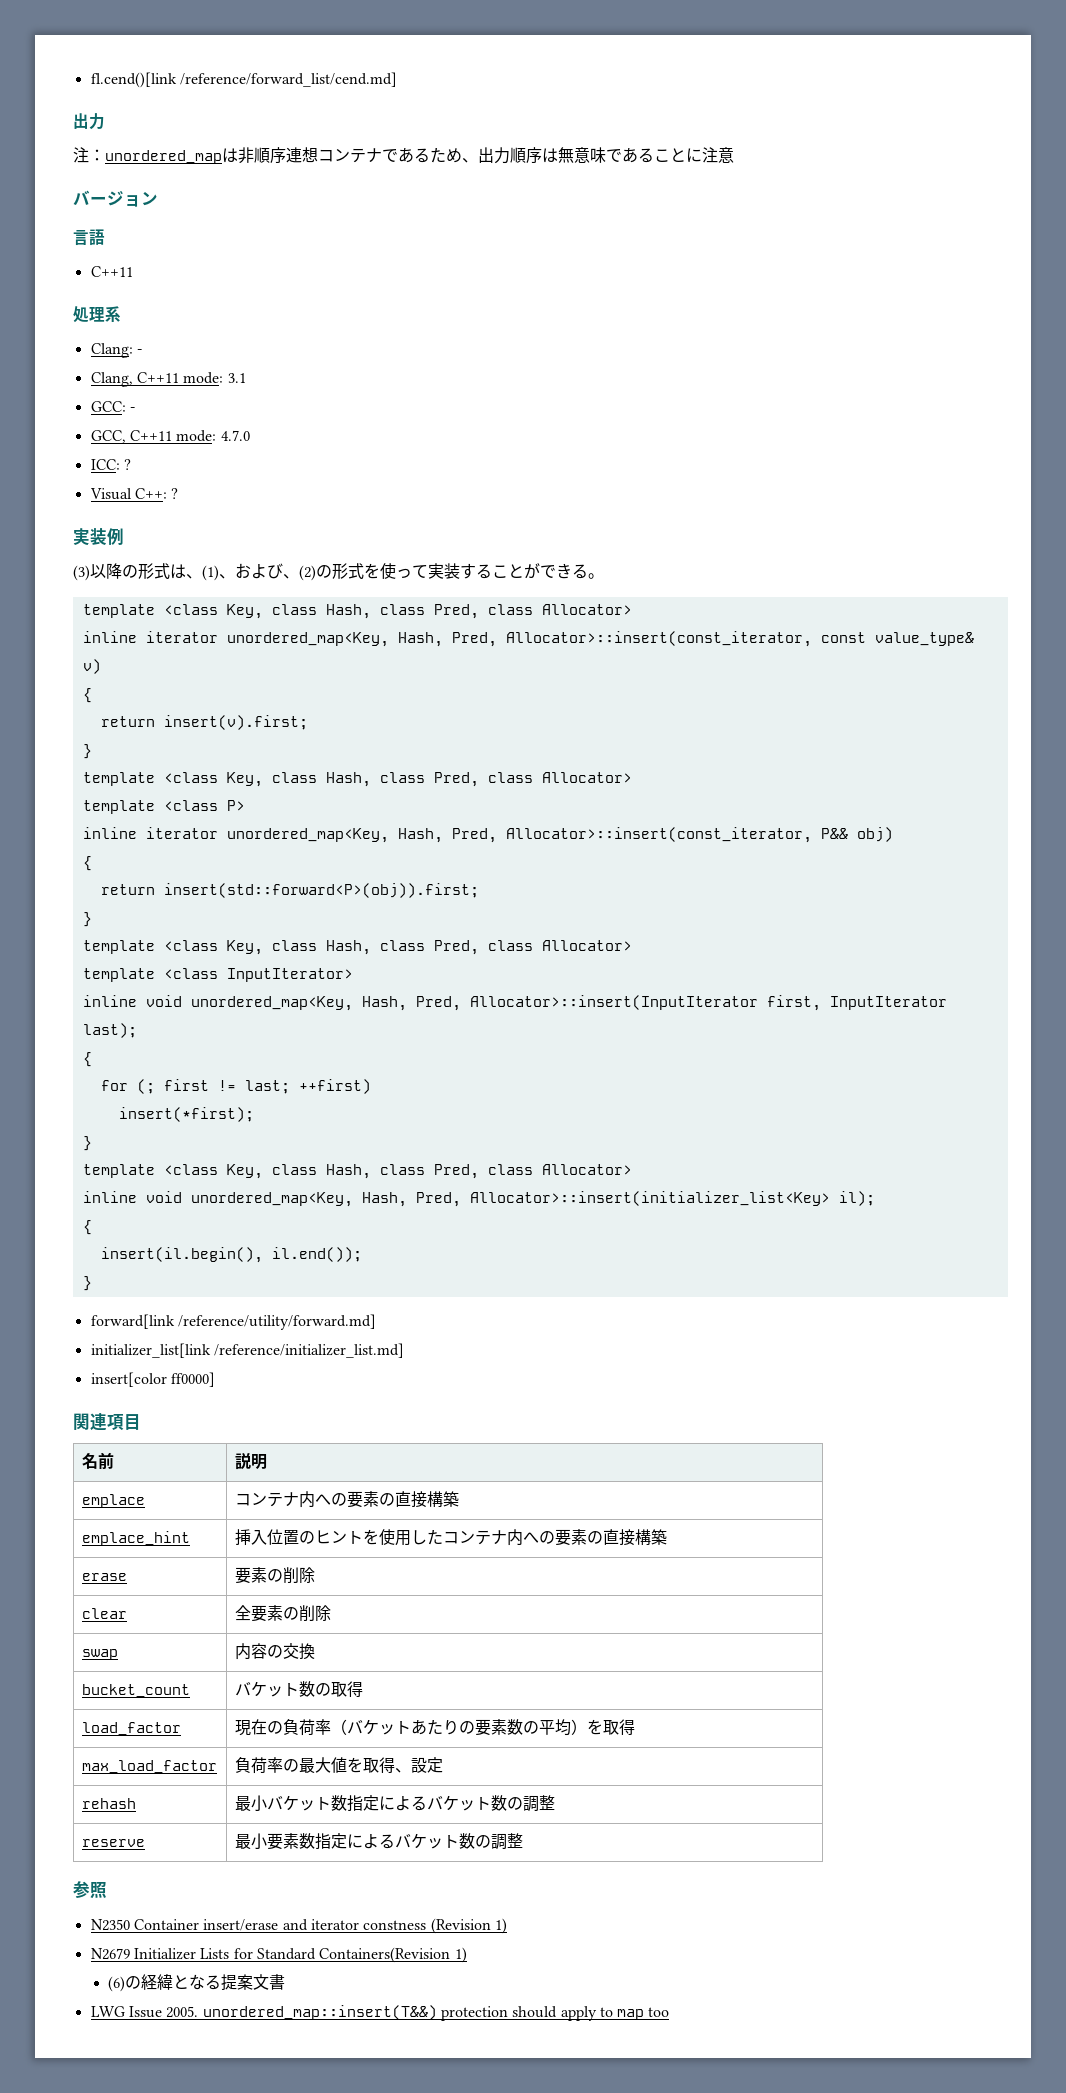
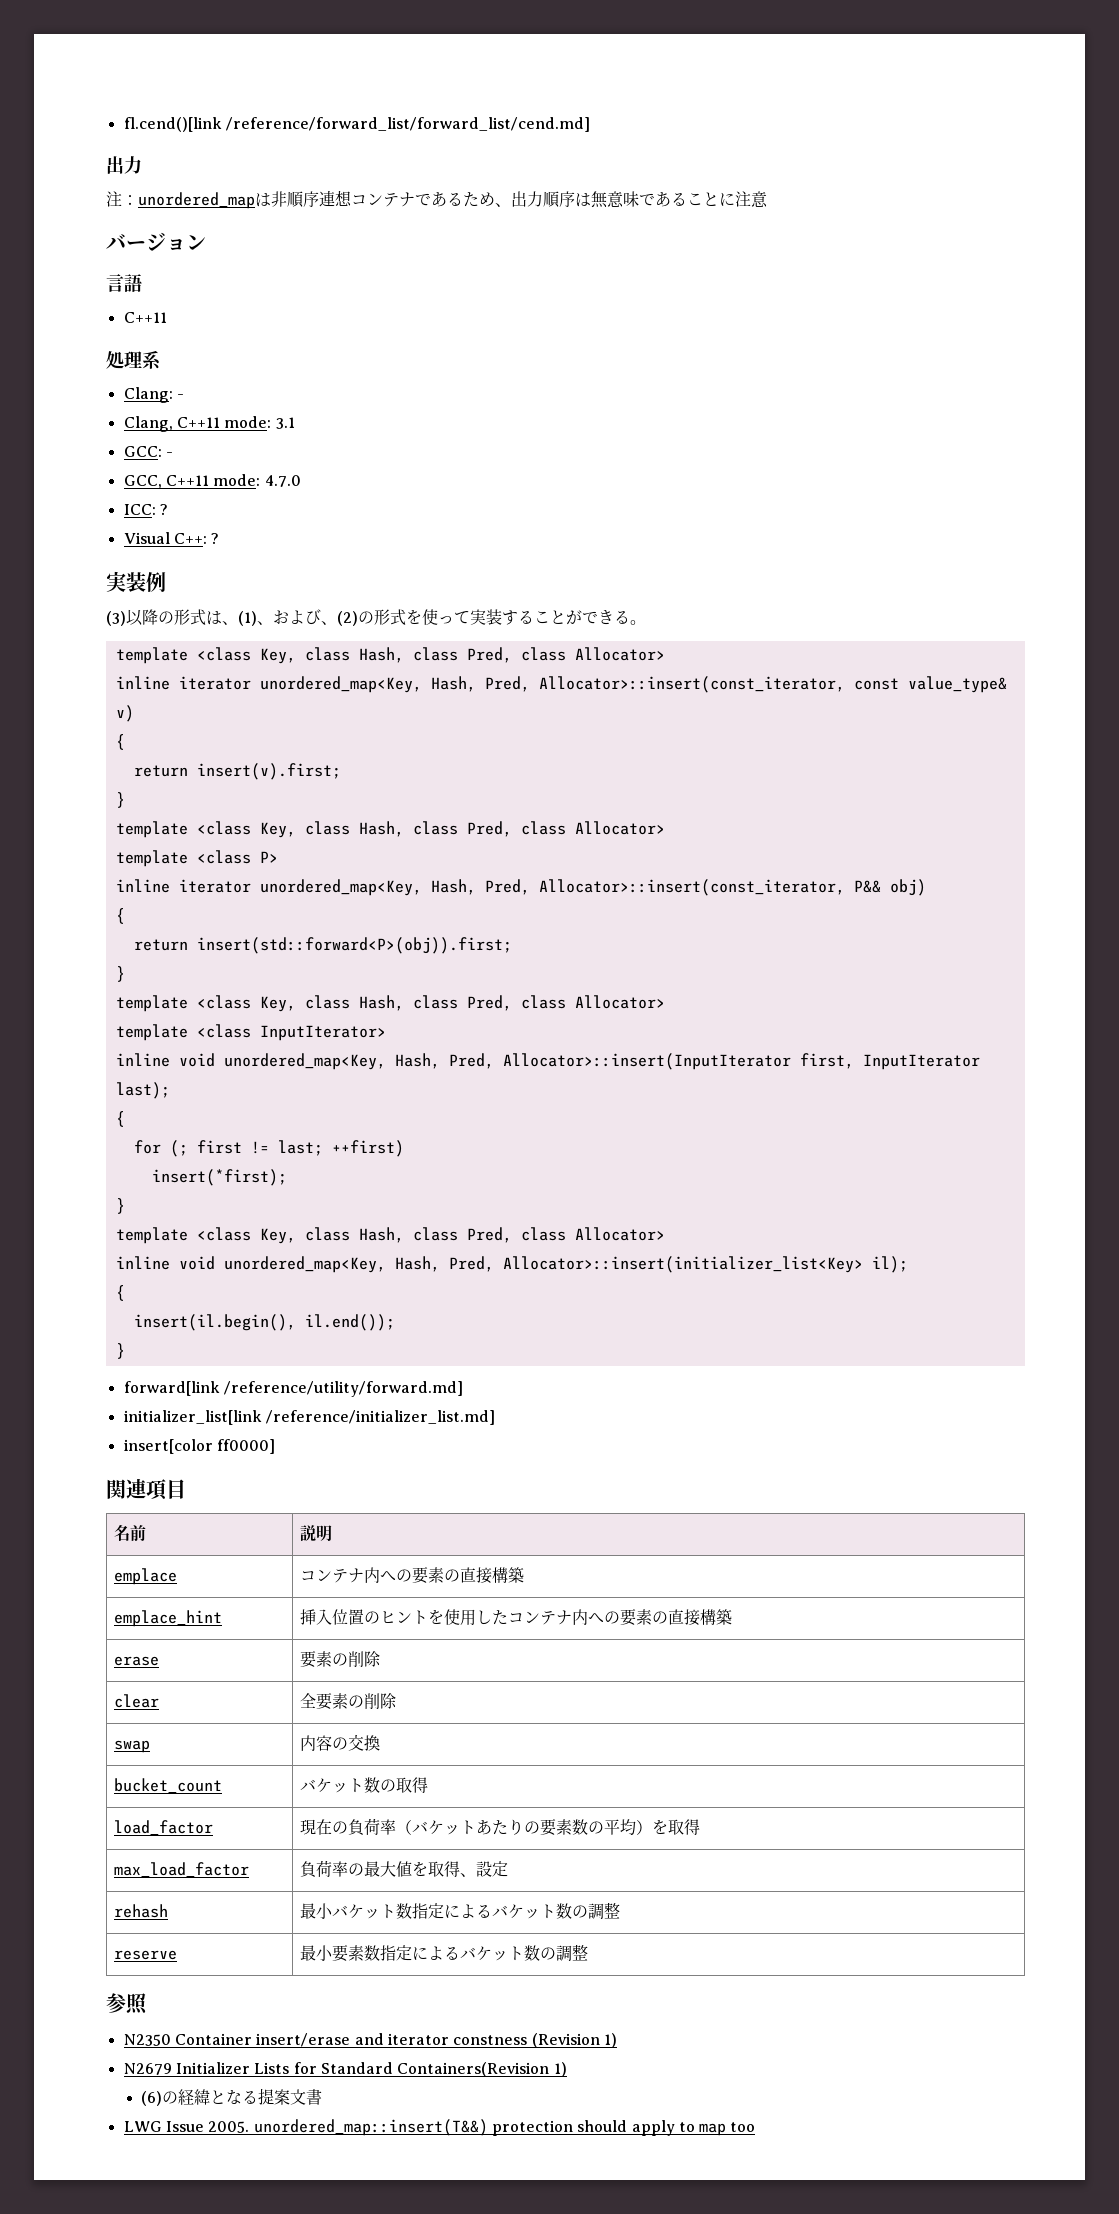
- fl.cend()[link /reference/forward_list/cend.md]
+ fl.cend()[link /reference/forward_list/forward_list/cend.md]

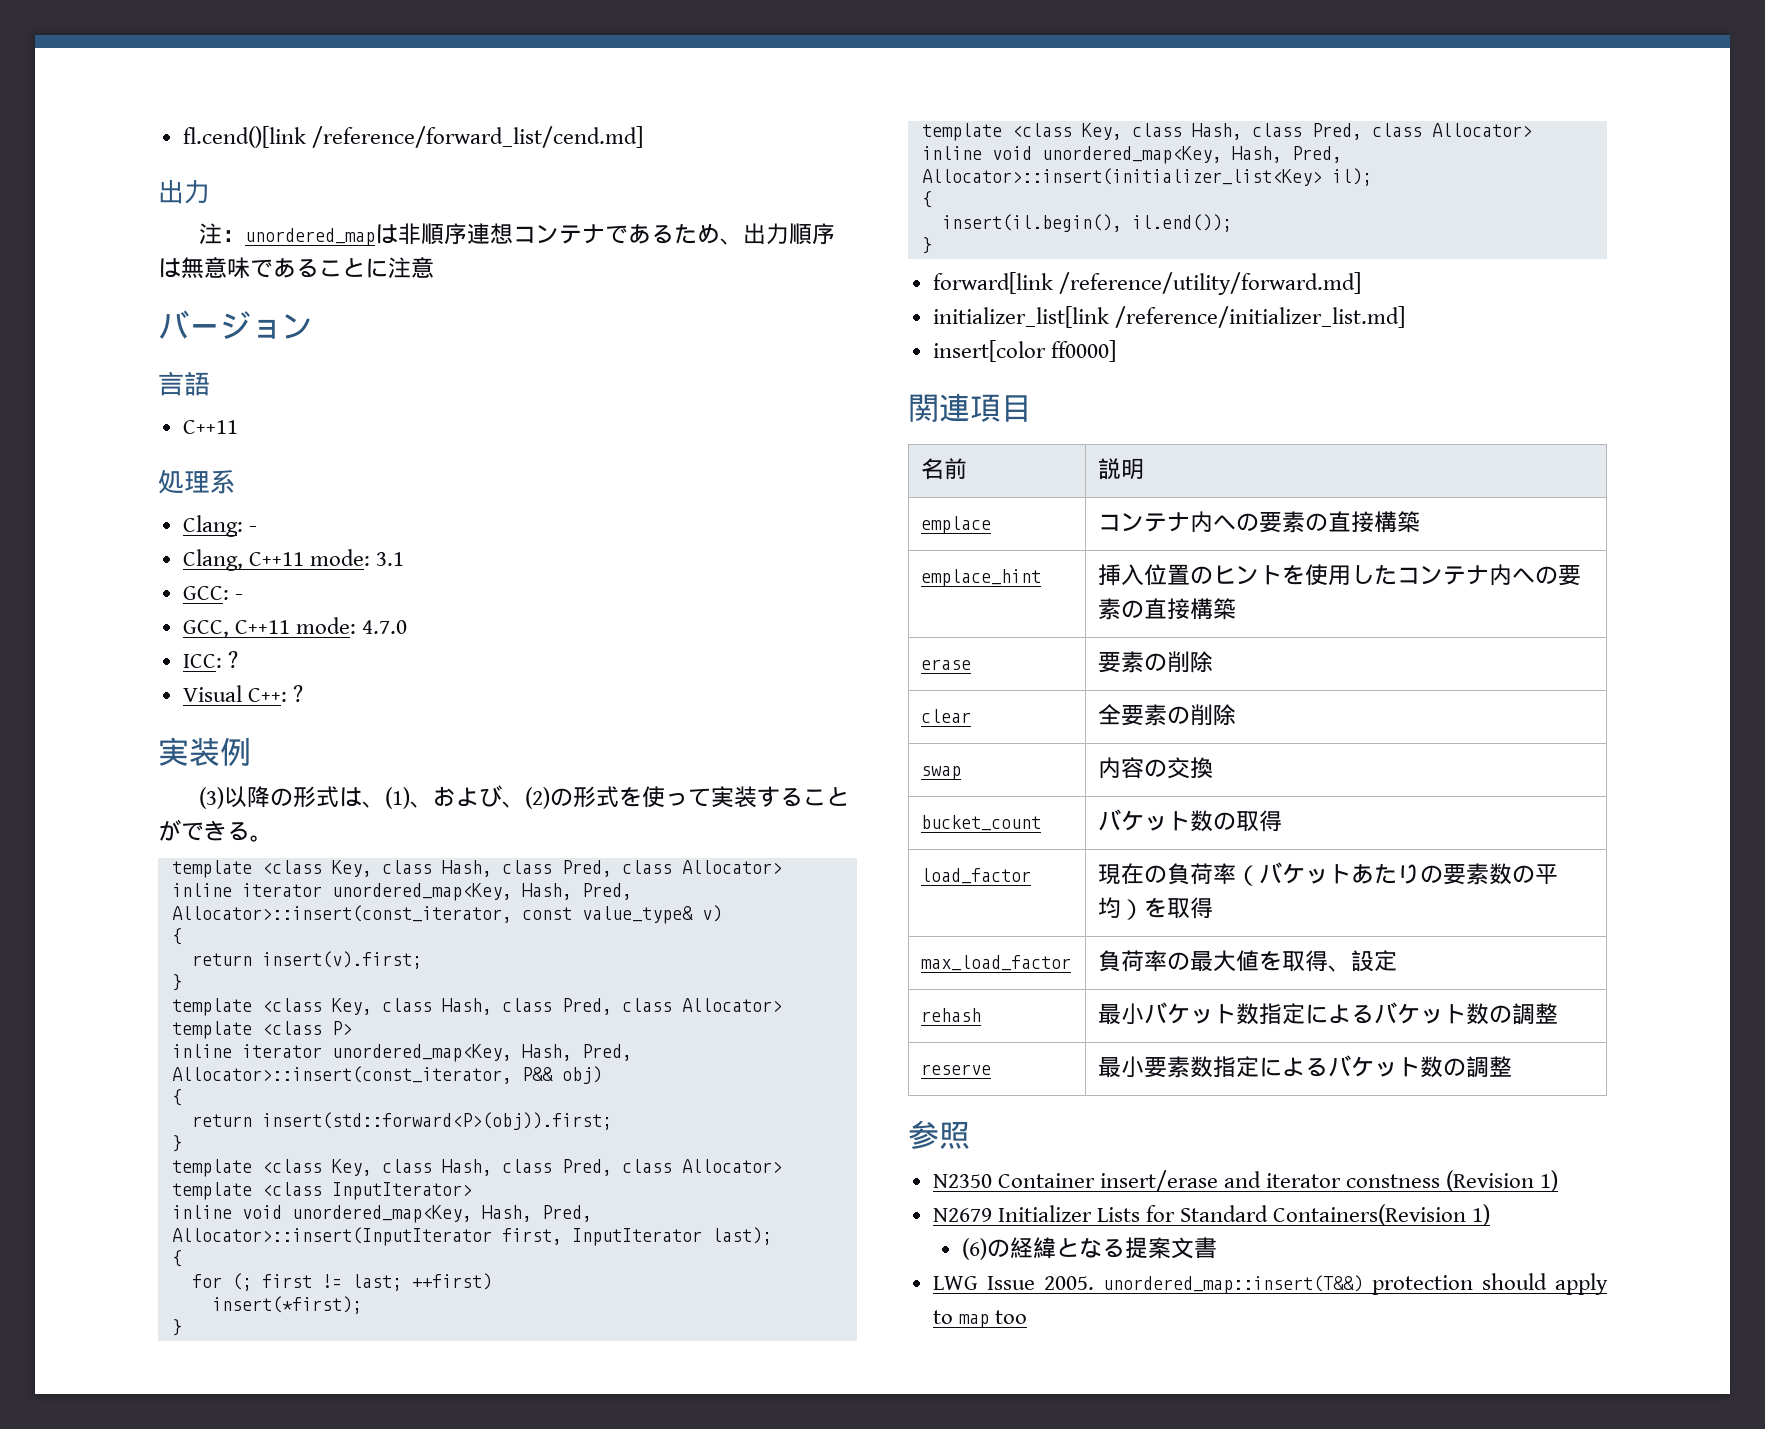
- fl.cend()[link /reference/forward_list/forward_list/cend.md]
+ fl.cend()[link /reference/forward_list/cend.md]

